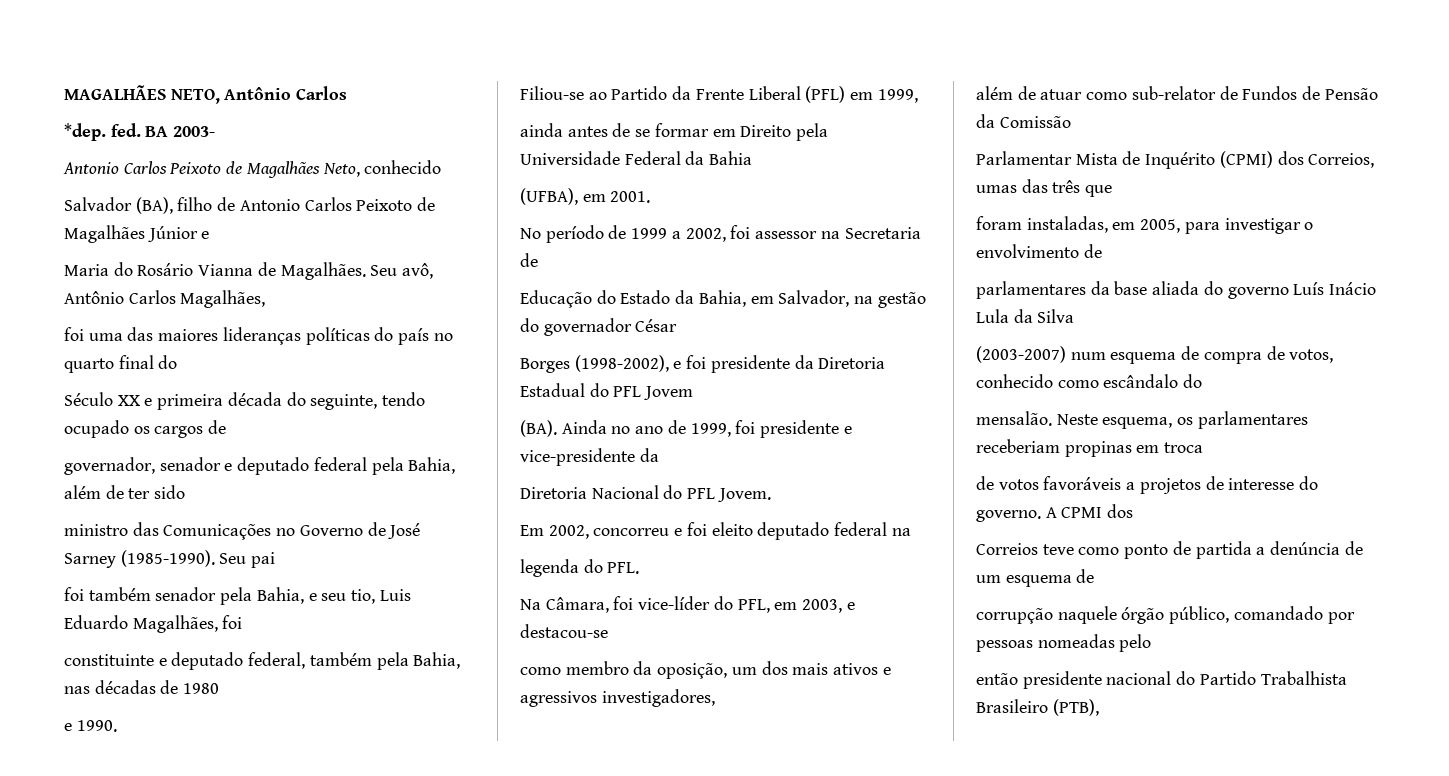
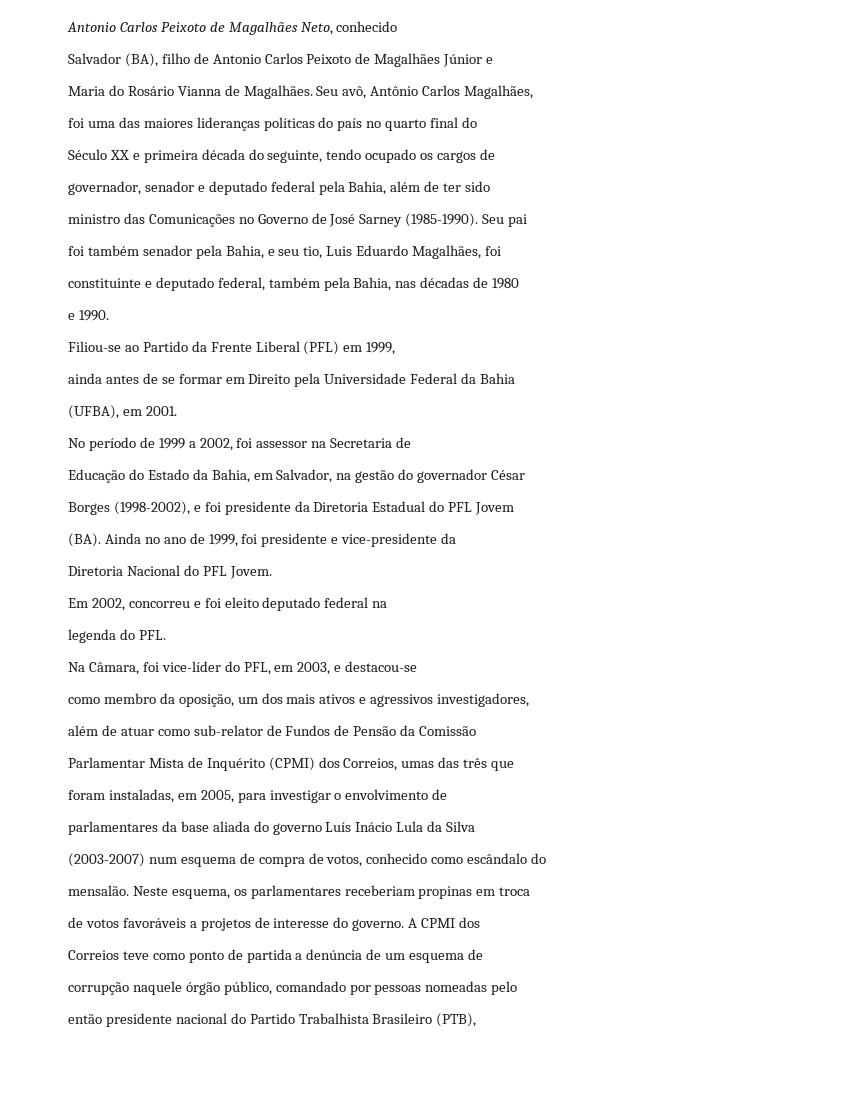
- MAGALHÃES NETO, Antônio Carlos
- *dep. fed. BA 2003-

